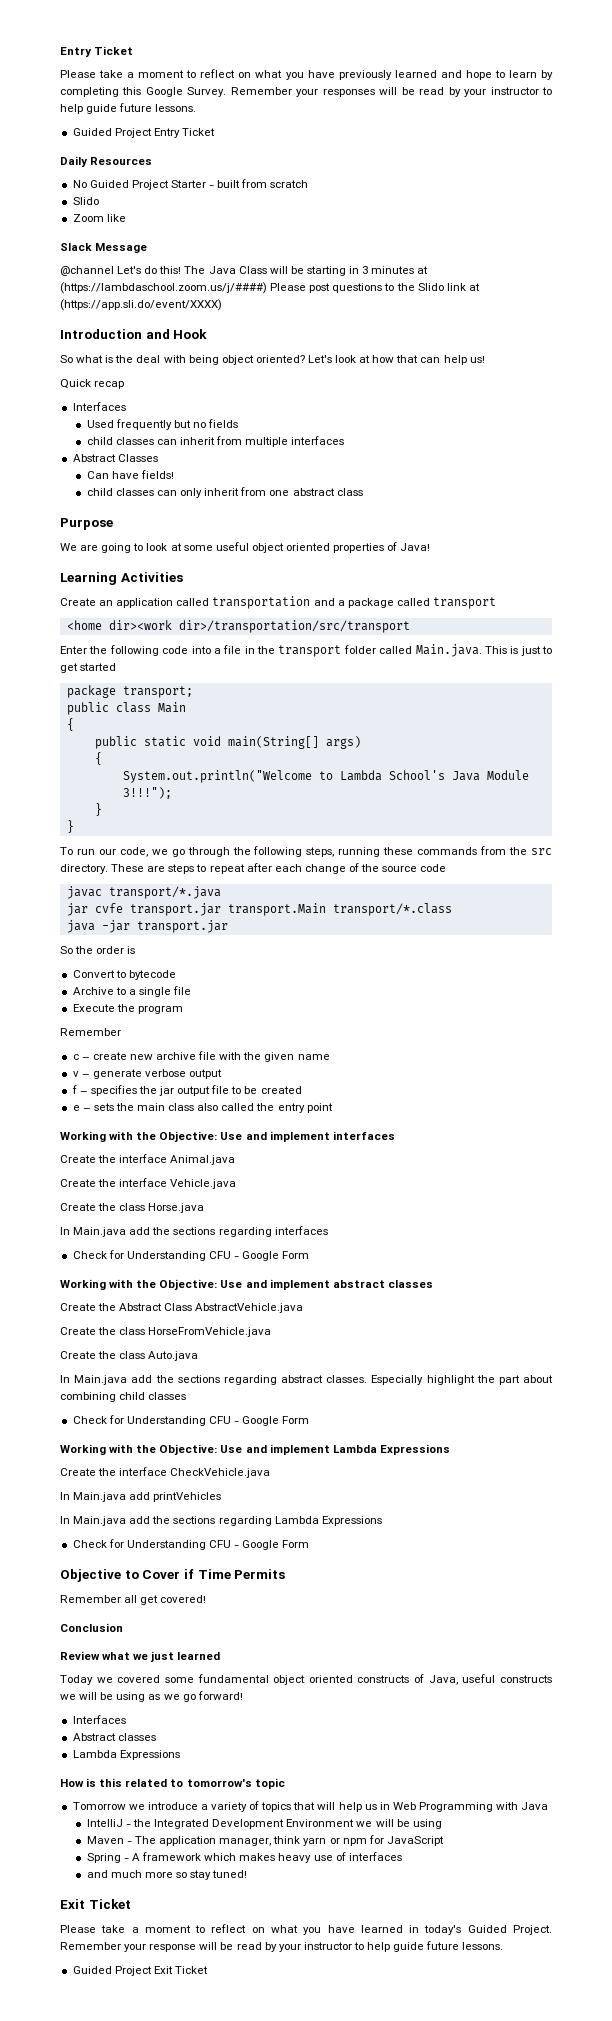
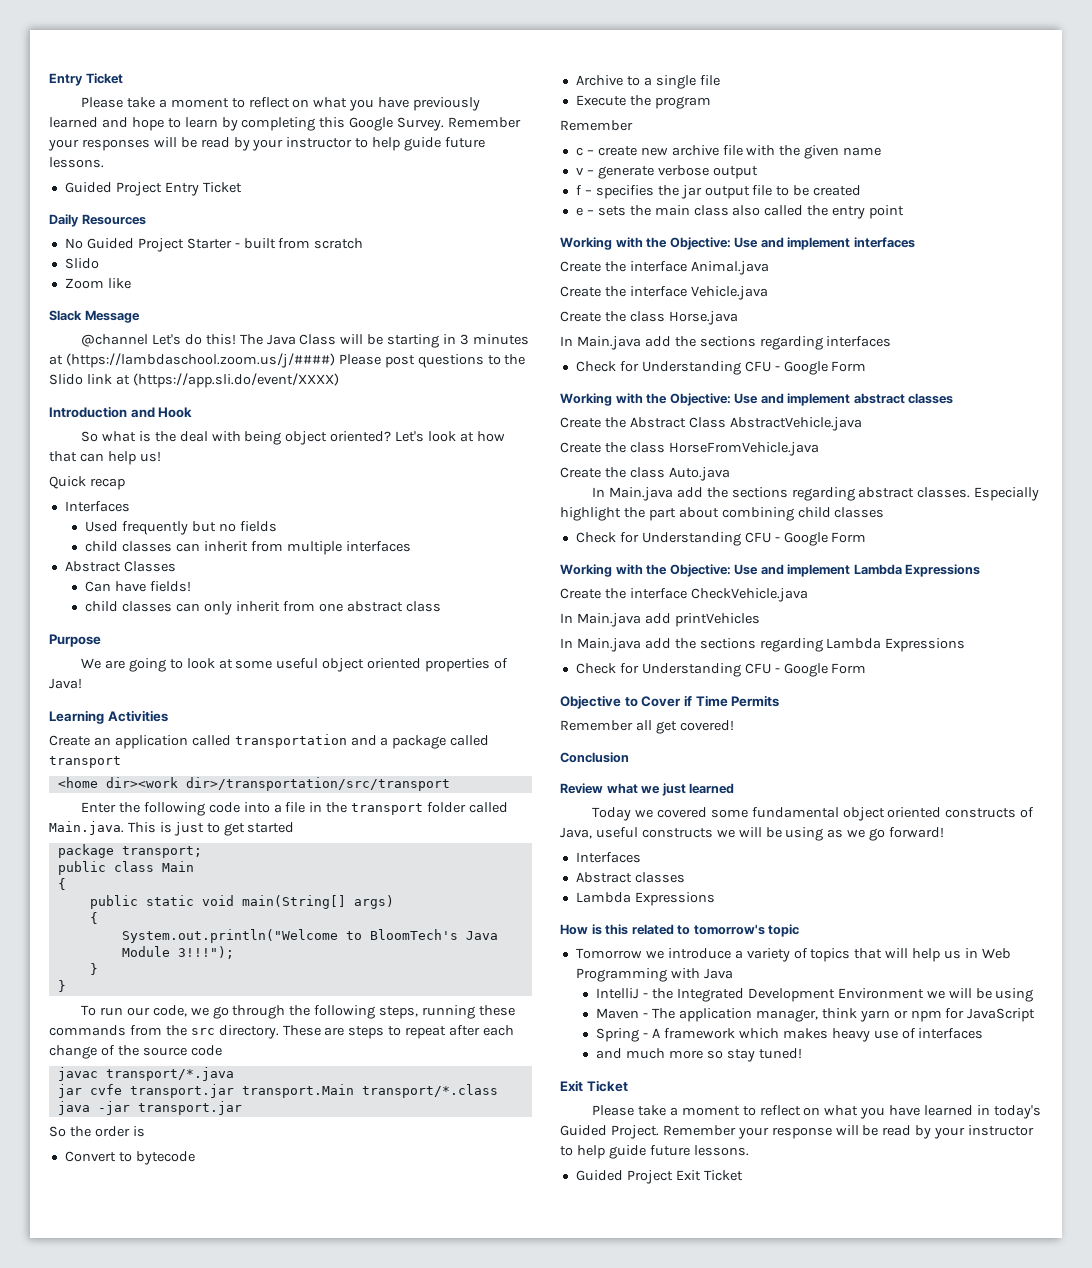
- System.out.println("Welcome to Lambda School's Java Module 3!!!");
+ System.out.println("Welcome to BloomTech's Java Module 3!!!");

